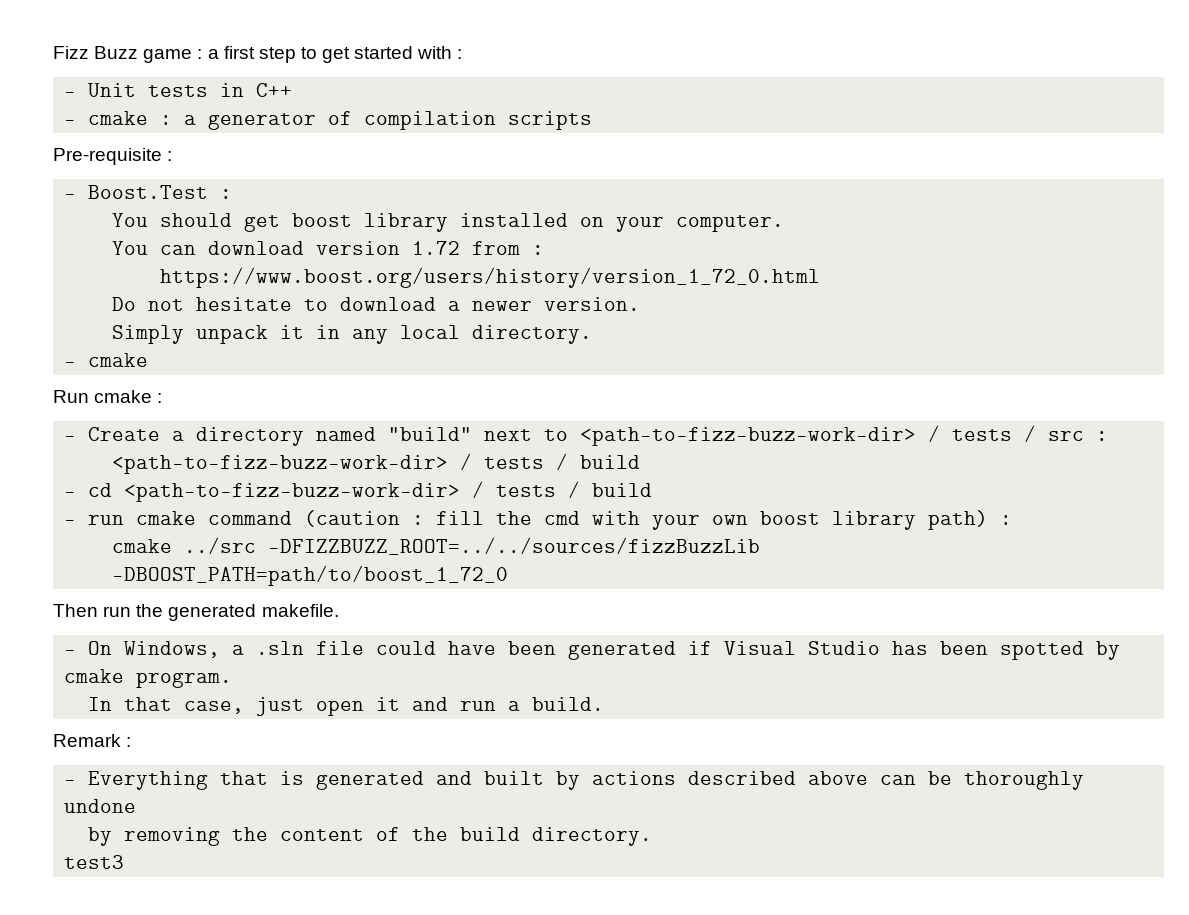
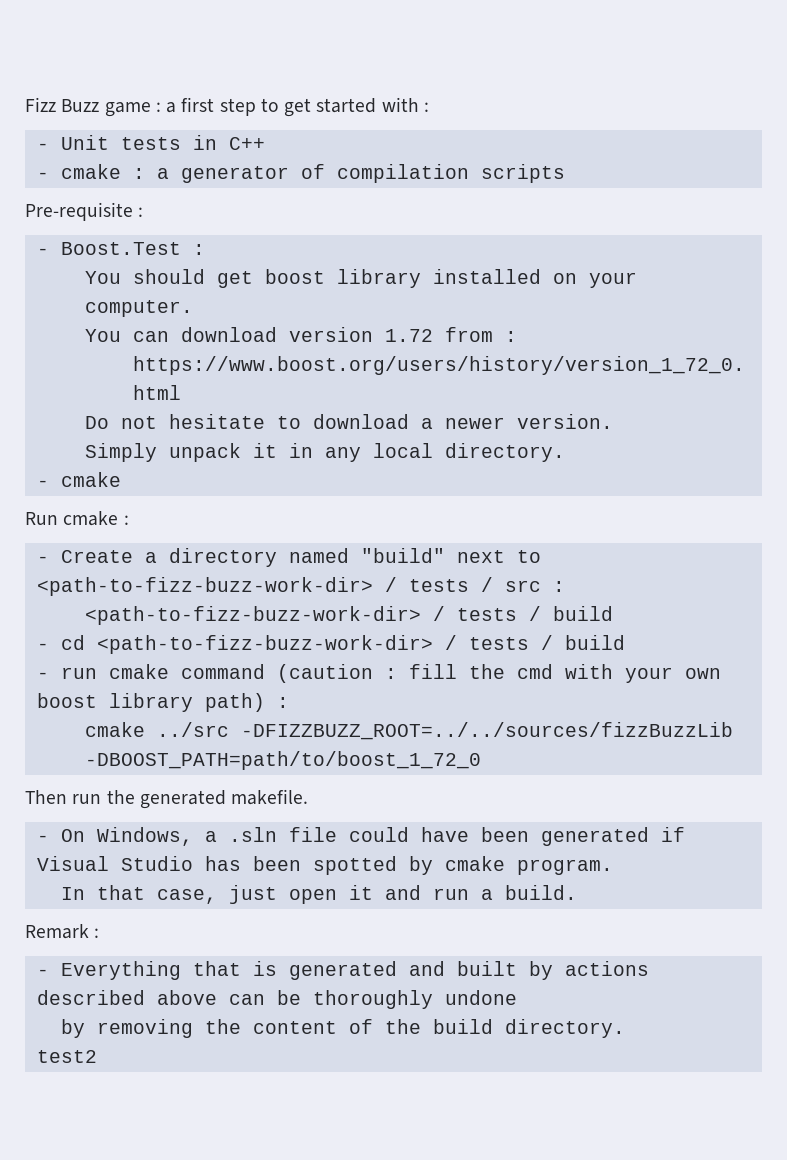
- test3
+ test2

